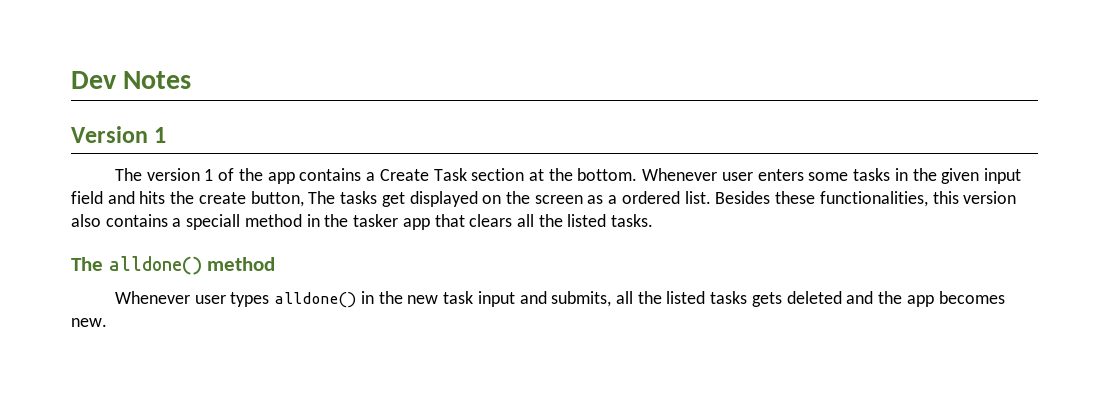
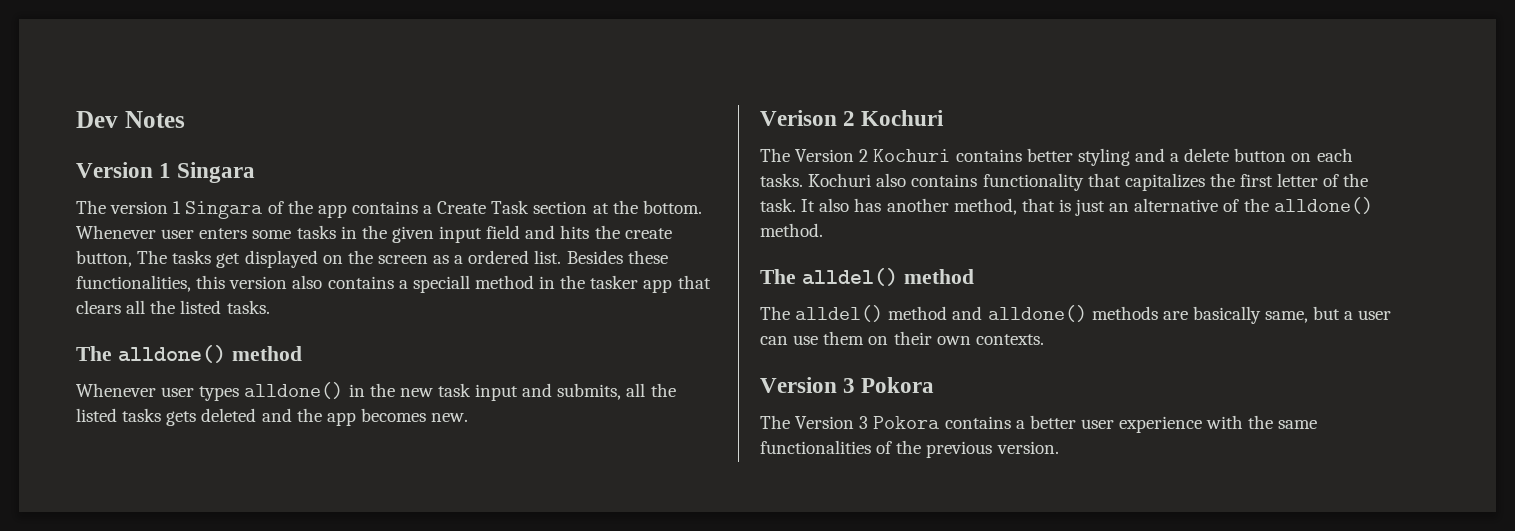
- Version 1
+ Version 1 Singara
- The version 1 of the app contains a Create Task section at the bottom.
+ The version 1 Singara of the app contains a Create Task section at the bottom.
+ Verison 2 Kochuri
+ The Version 2 Kochuri contains better styling and a delete button on each tasks. Kochuri also contains functionality that capitalizes the first letter of the task. It also has another method, that is just an alternative of the alldone() method.
+ The alldel() method
+ The alldel() method and alldone() methods are basically same, but a user can use them on their own contexts.
+ Version 3 Pokora
+ The Version 3 Pokora contains a better user experience with the same functionalities of the previous version.

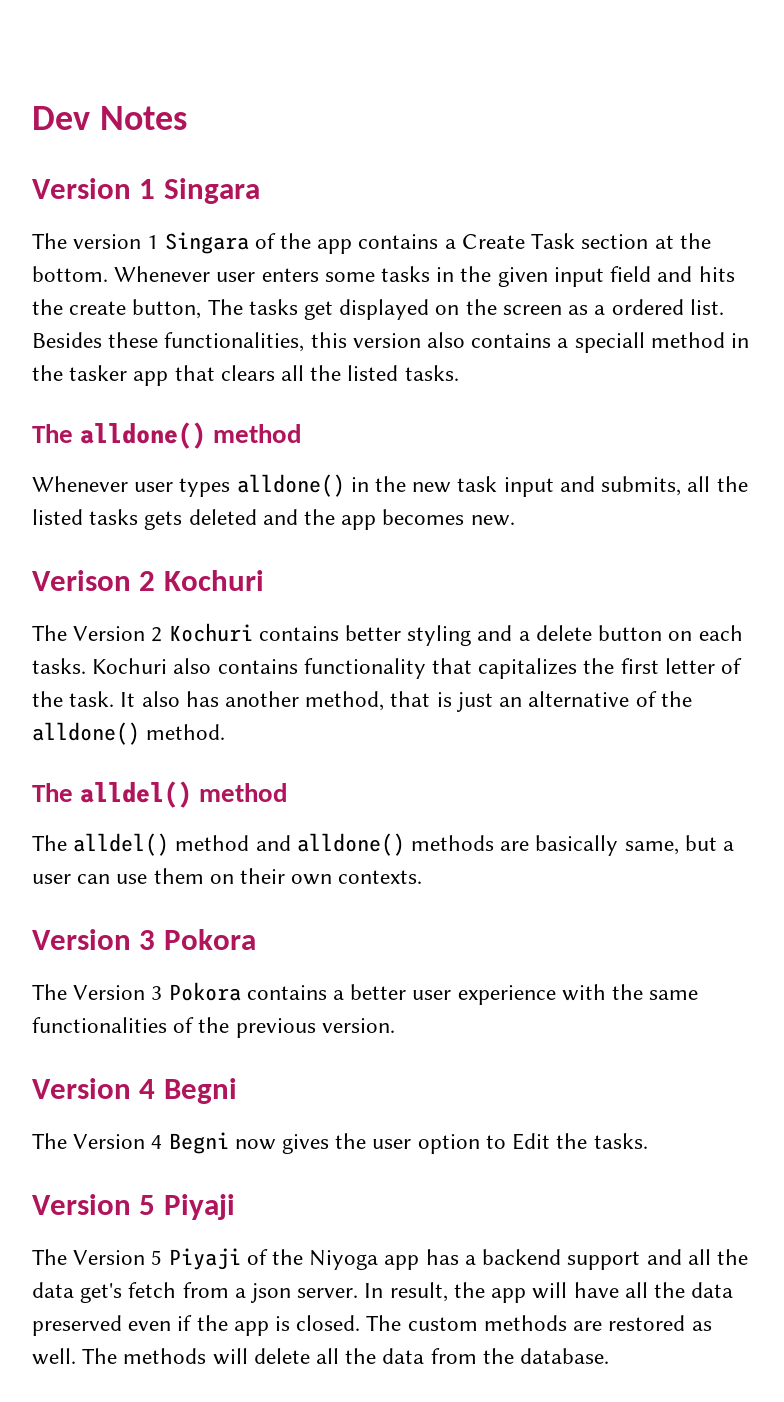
  The Version 3 Pokora contains a better user experience with the same functionalities of the previous version.
+ Version 4 Begni
+ The Version 4 Begni now gives the user option to Edit the tasks.
+ Version 5 Piyaji
+ The Version 5 Piyaji of the Niyoga app has a backend support and all the data get's fetch from a json server. In result, the app will have all the data preserved even if the app is closed. The custom methods are restored as well. The methods will delete all the data from the database.

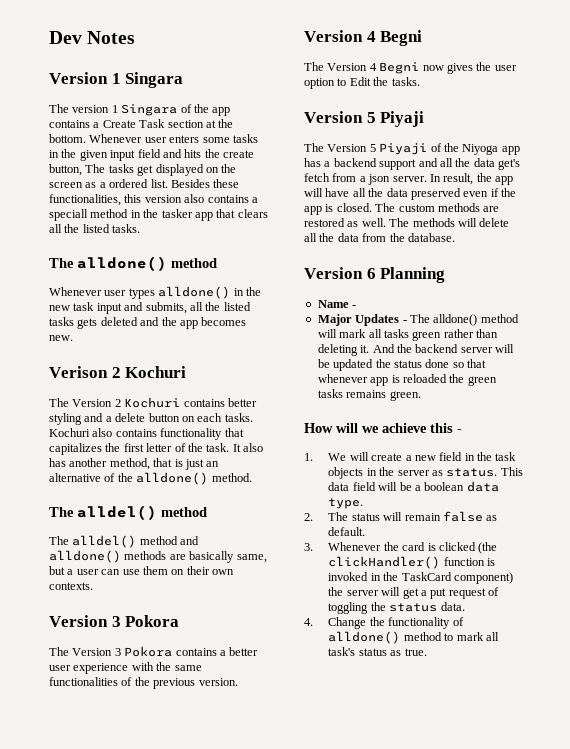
+ Version 6 Planning
+ Name -
+ Major Updates - The alldone() method will mark all tasks green rather than deleting it. And the backend server will be updated the status done so that whenever app is reloaded the green tasks remains green.
+ How will we achieve this -
+ 1. We will create a new field in the task objects in the server as status. This data field will be a boolean data type.
+ 2. The status will remain false as default.
+ 3. Whenever the card is clicked (the clickHandler() function is invoked in the TaskCard component) the server will get a put request of toggling the status data.
+ 4. Change the functionality of alldone() method to mark all task's status as true.

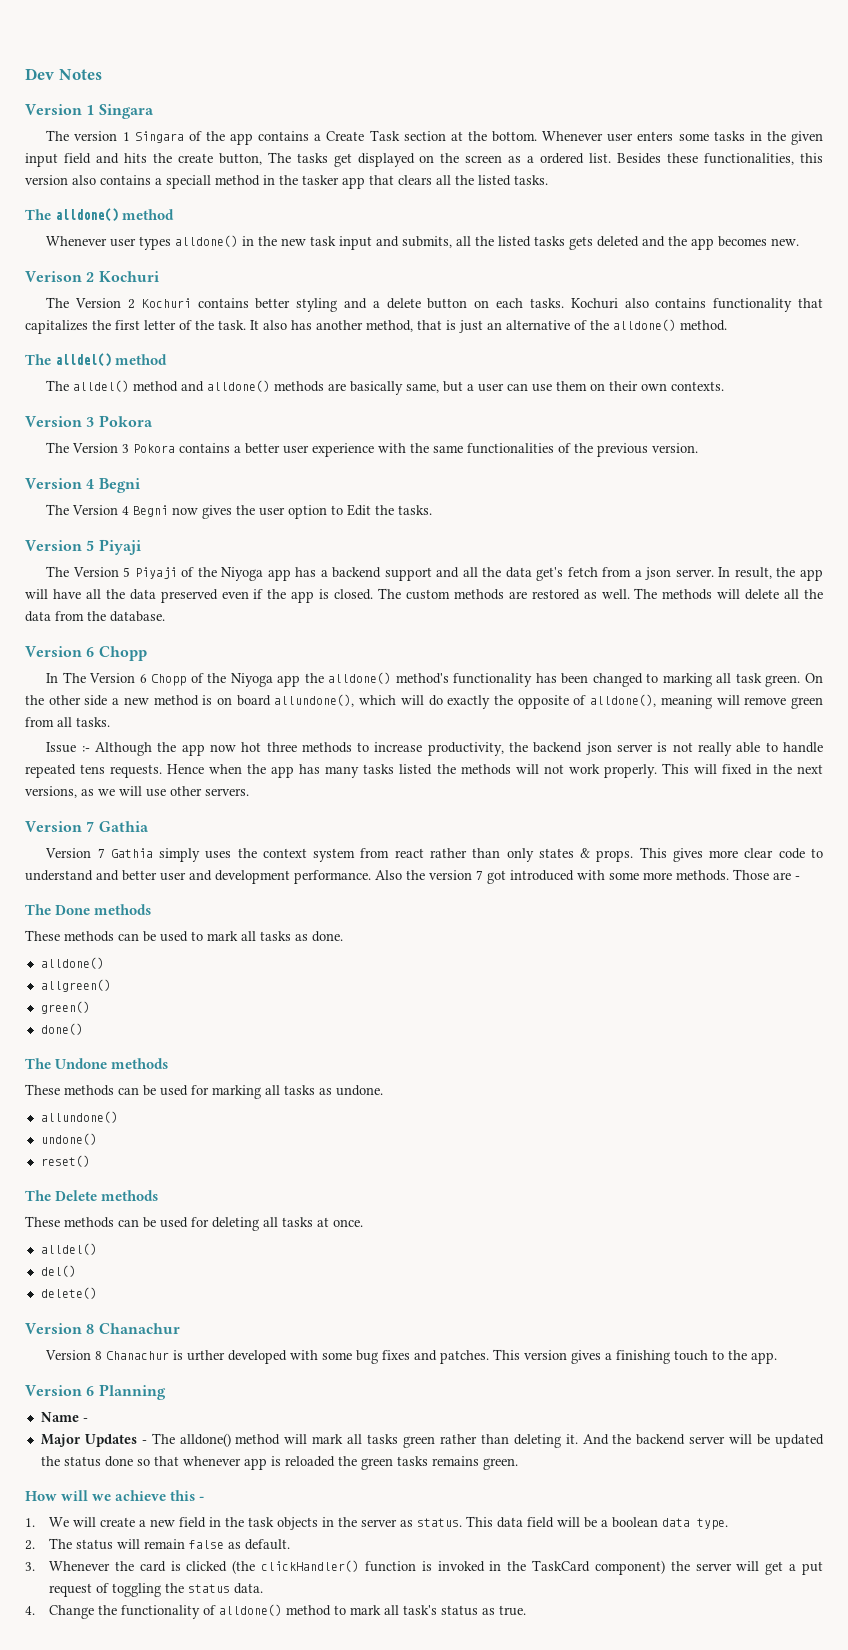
  The methods will delete all the data from the database.
+ Version 6 Chopp
+ In The Version 6 Chopp of the Niyoga app the alldone() method's functionality has been changed to marking all task green. On the other side a new method is on board allundone(), which will do exactly the opposite of alldone(), meaning will remove green from all tasks.
+ Issue :- Although the app now hot three methods to increase productivity, the backend json server is not really able to handle repeated tens requests. Hence when the app has many tasks listed the methods will not work properly. This will fixed in the next versions, as we will use other servers.
+ Version 7 Gathia
+ Version 7 Gathia simply uses the context system from react rather than only states & props. This gives more clear code to understand and better user and development performance. Also the version 7 got introduced with some more methods. Those are -
+ The Done methods
+ These methods can be used to mark all tasks as done.
+ alldone()
+ allgreen()
+ green()
+ done()
+ The Undone methods
+ These methods can be used for marking all tasks as undone.
+ allundone()
+ undone()
+ reset()
+ The Delete methods
+ These methods can be used for deleting all tasks at once.
+ alldel()
+ del()
+ delete()
+ Version 8 Chanachur
+ Version 8 Chanachur is urther developed with some bug fixes and patches. This version gives a finishing touch to the app.

